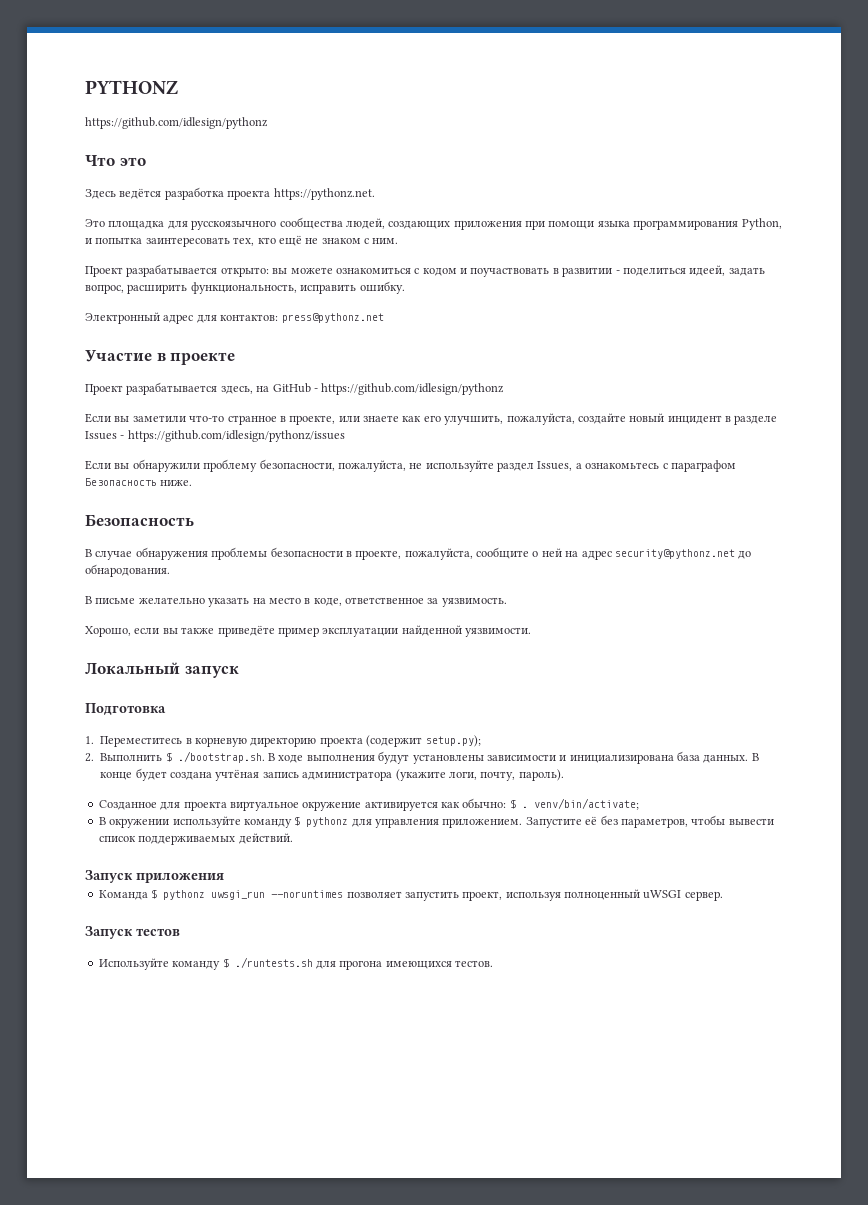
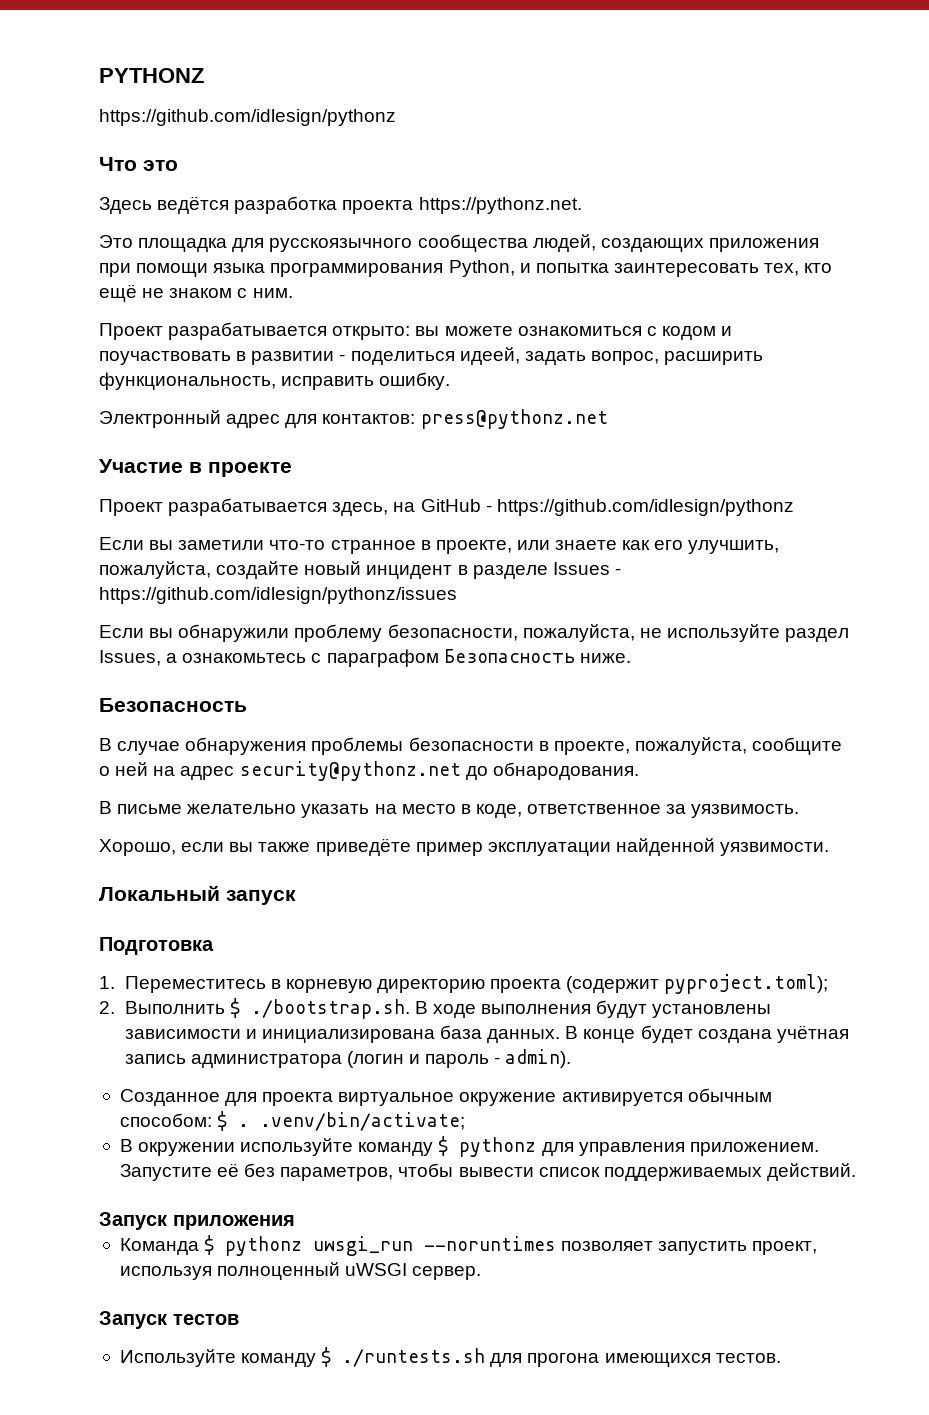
- 1. Переместитесь в корневую директорию проекта (содержит setup.py);
+ 1. Переместитесь в корневую директорию проекта (содержит pyproject.toml);
- В конце будет создана учтёная запись администратора (укажите логи, почту, пароль).
+ В конце будет создана учётная запись администратора (логин и пароль - admin).
- Созданное для проекта виртуальное окружение активируется как обычно: $ . venv/bin/activate;
+ Созданное для проекта виртуальное окружение активируется обычным способом: $ . .venv/bin/activate;

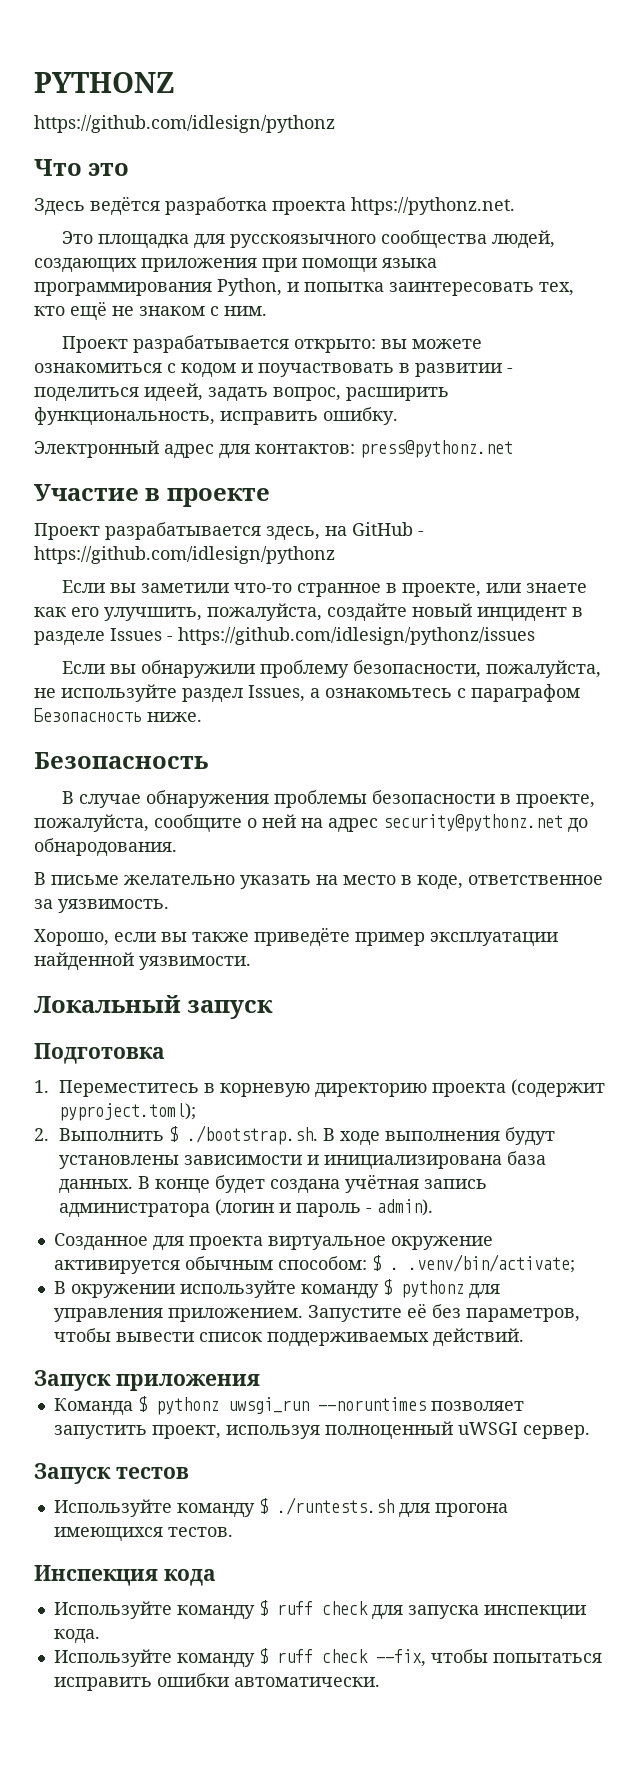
+ Инспекция кода
+ Используйте команду $ ruff check для запуска инспекции кода.
+ Используйте команду $ ruff check --fix, чтобы попытаться исправить ошибки автоматически.

